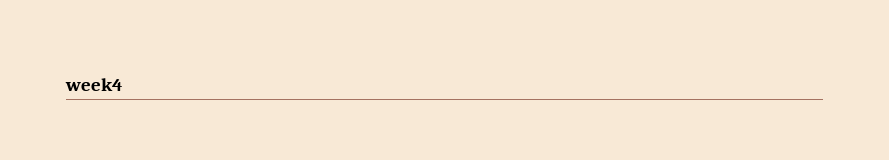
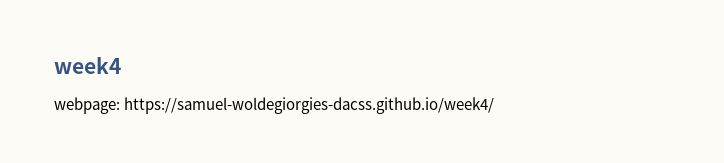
+ webpage: https://samuel-woldegiorgies-dacss.github.io/week4/

